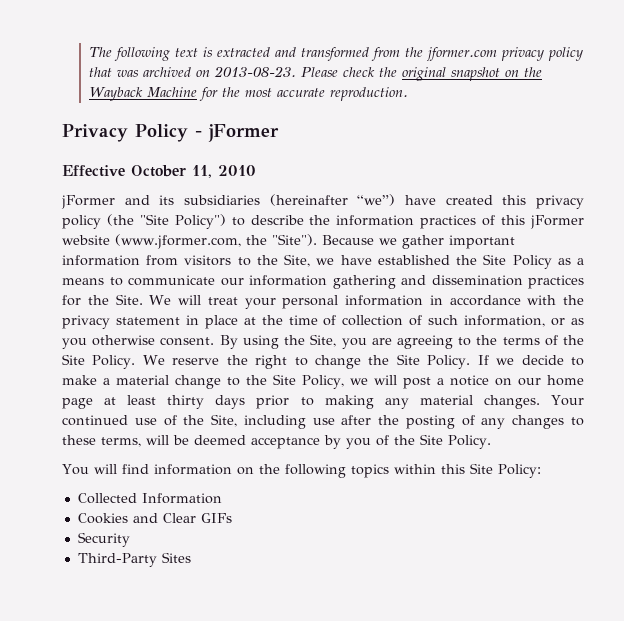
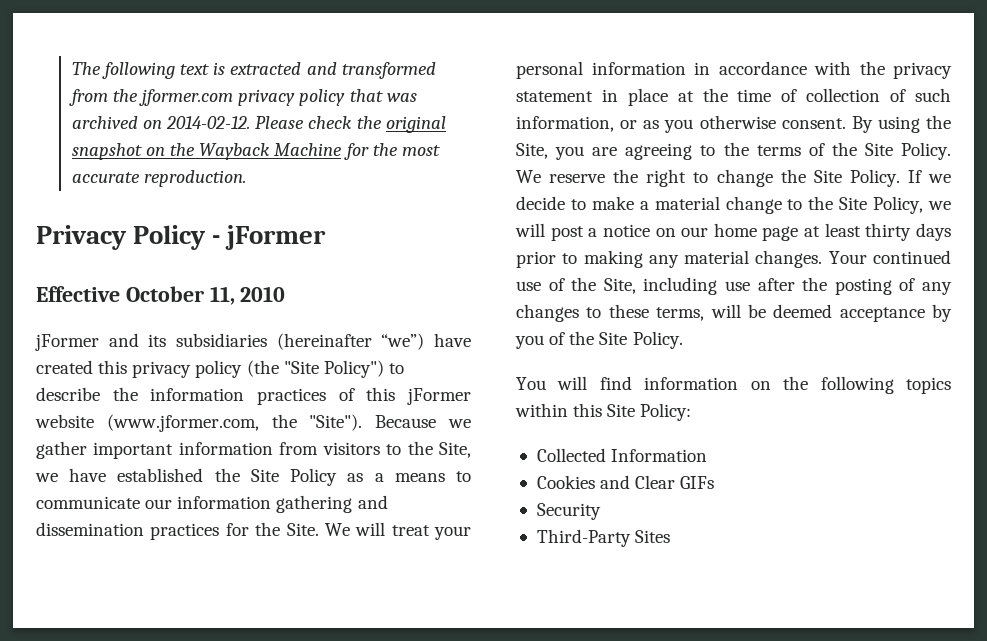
- The following text is extracted and transformed from the jformer.com privacy policy that was archived on 2013-08-23.
+ The following text is extracted and transformed from the jformer.com privacy policy that was archived on 2014-02-12.

